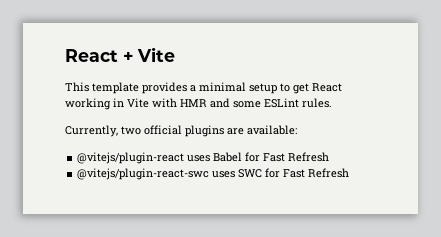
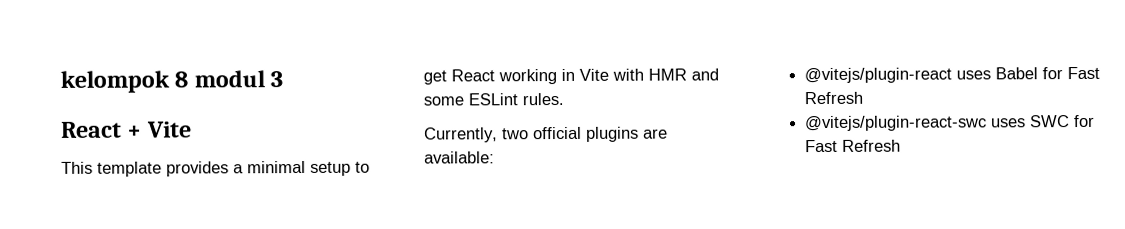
+ kelompok 8 modul 3

